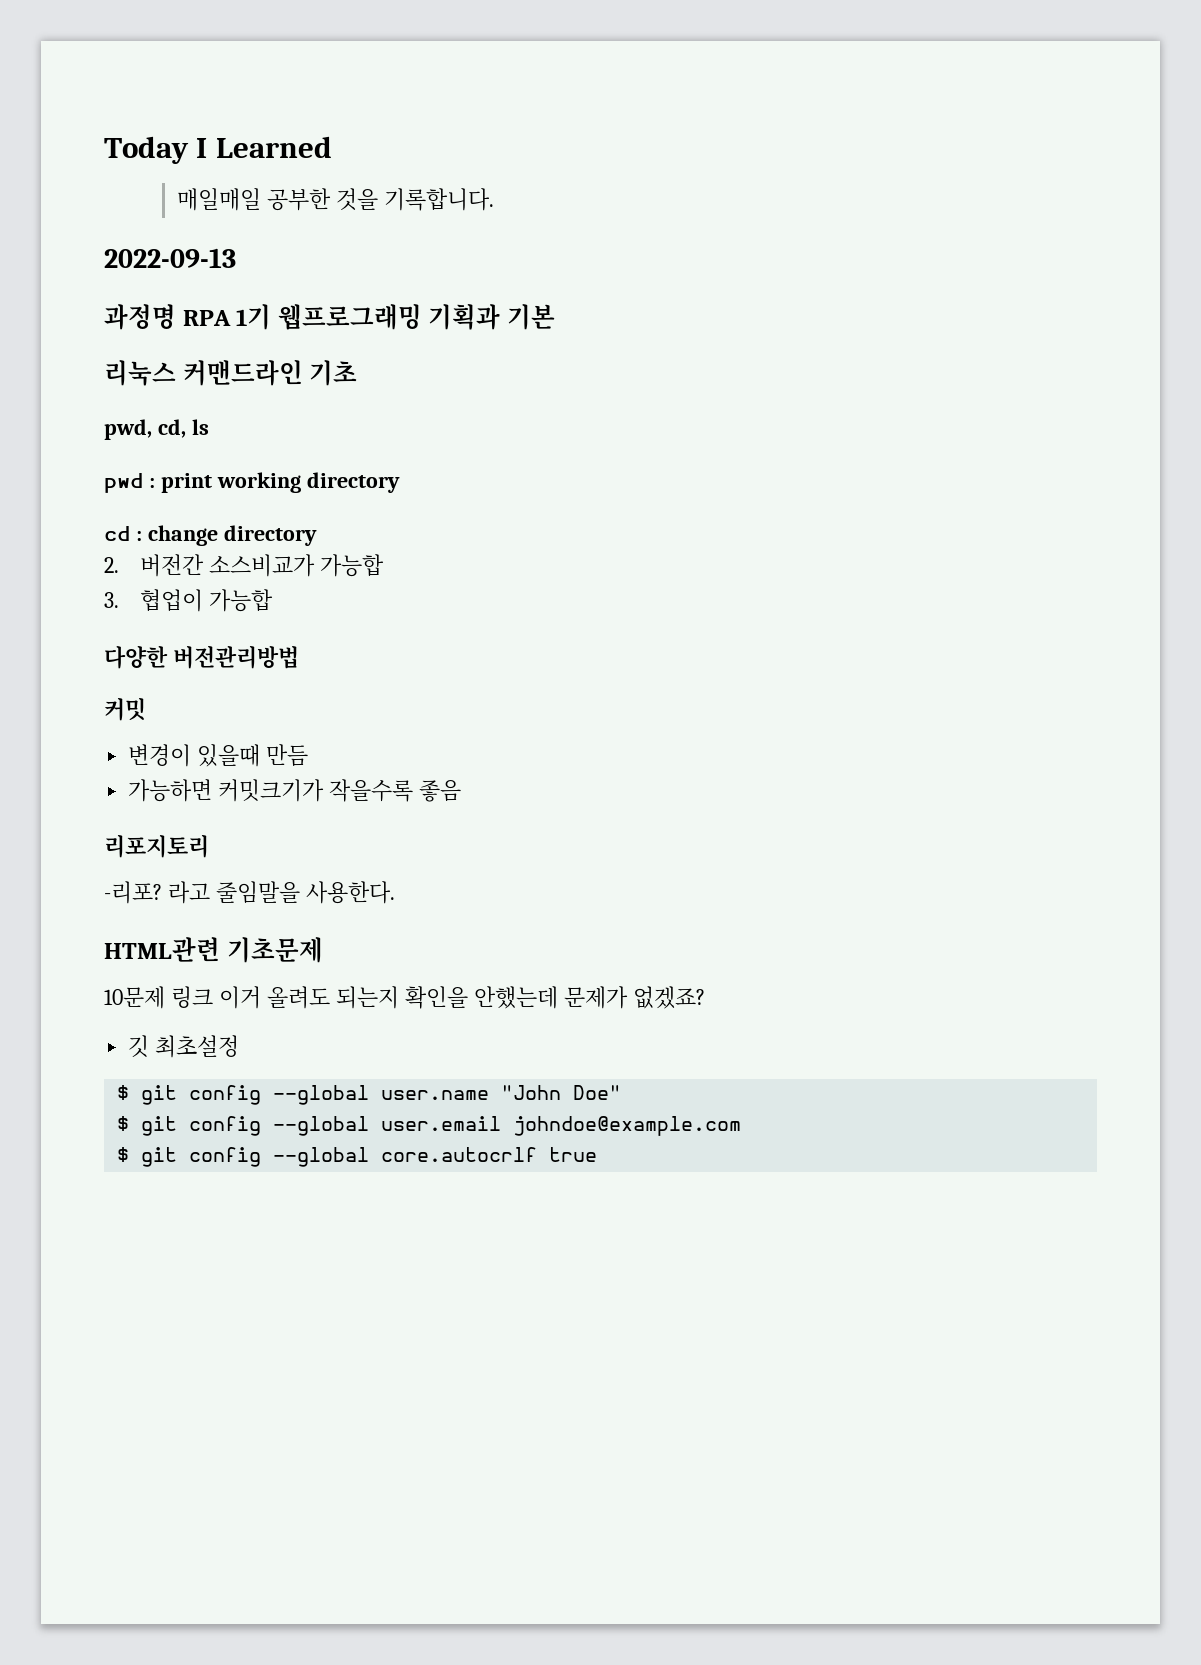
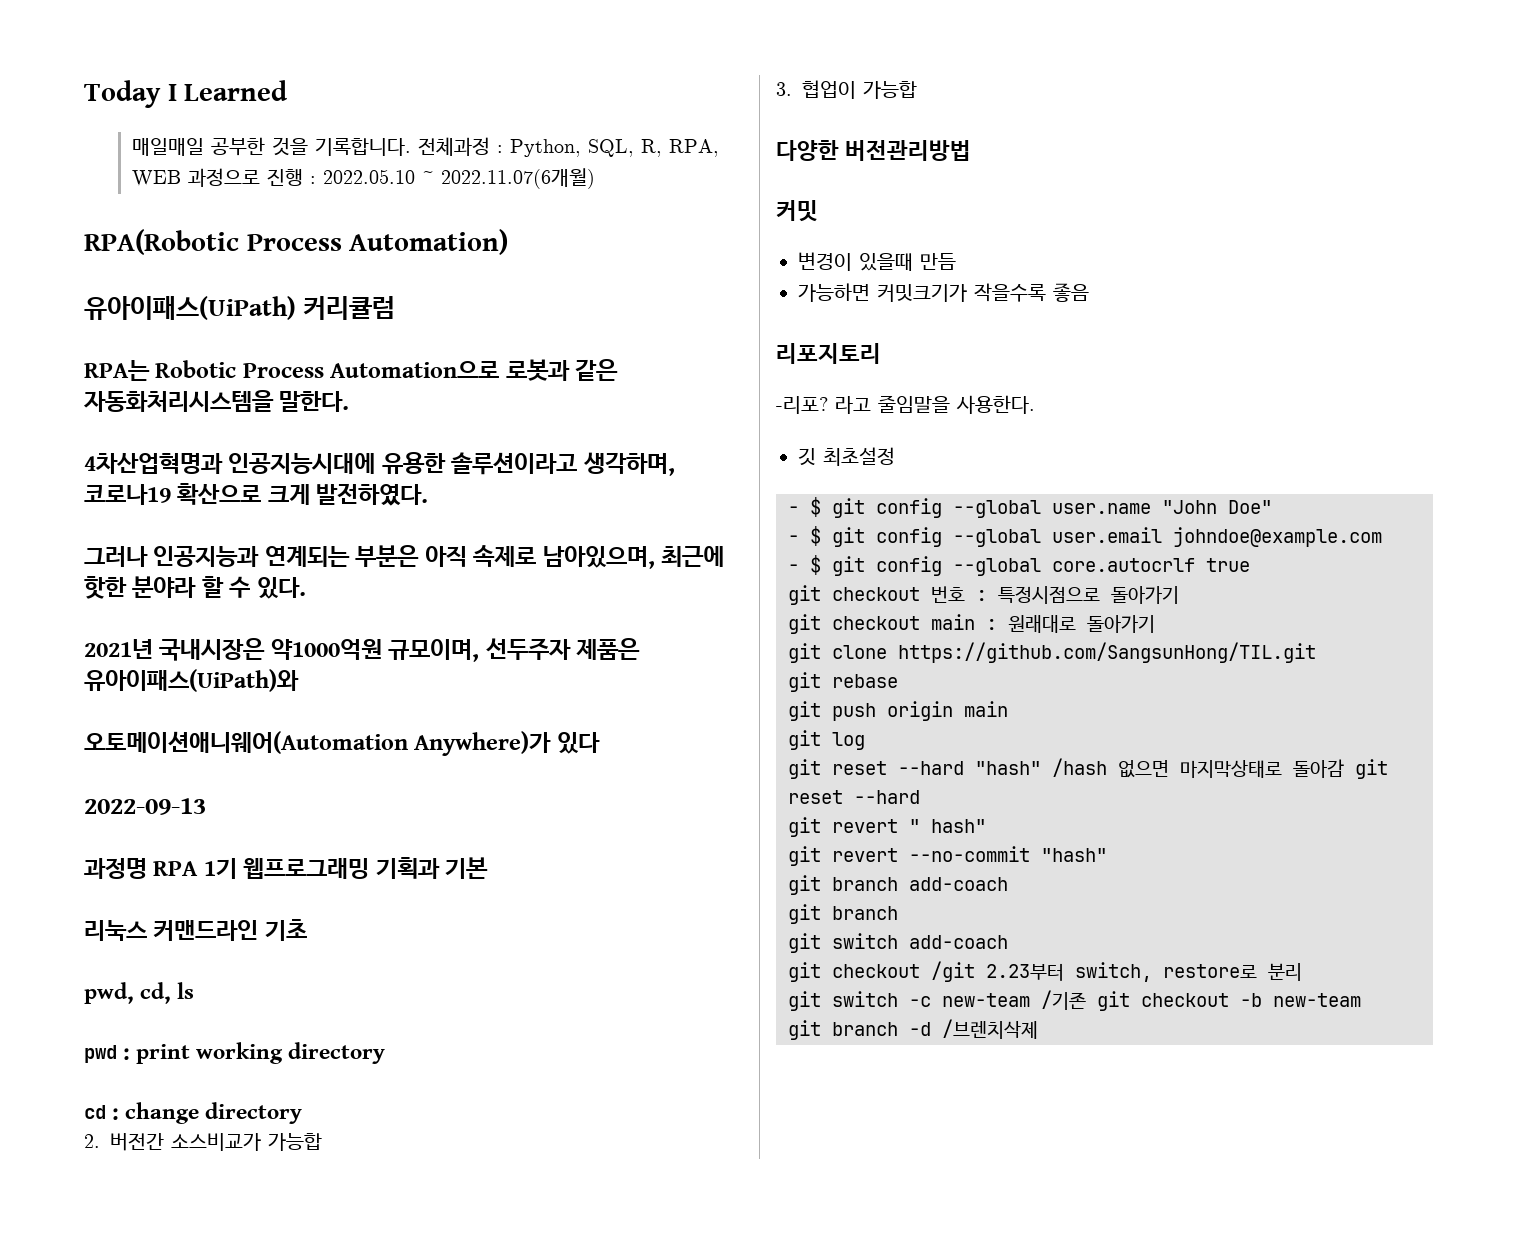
+ 전체과정 : Python, SQL, R, RPA, WEB 과정으로 진행 : 2022.05.10 ~ 2022.11.07(6개월)
+ RPA(Robotic Process Automation)
+ 유아이패스(UiPath) 커리큘럼
+ RPA는 Robotic Process Automation으로 로봇과 같은 자동화처리시스템을 말한다.
+ 4차산업혁명과 인공지능시대에 유용한 솔루션이라고 생각하며, 코로나19 확산으로 크게 발전하였다.
+ 그러나 인공지능과 연계되는 부분은 아직 속제로 남아있으며, 최근에 핫한 분야라 할 수 있다.
+ 2021년 국내시장은 약1000억원 규모이며, 선두주자 제품은 유아이패스(UiPath)와
+ 오토메이션애니웨어(Automation Anywhere)가 있다
- HTML관련 기초문제
- 10문제 링크 이거 올려도 되는지 확인을 안했는데 문제가 없겠죠?
- $ git config --global user.name "John Doe"
+ - $ git config --global user.name "John Doe"
- $ git config --global user.email johndoe@example.com
+ - $ git config --global user.email johndoe@example.com
- $ git config --global core.autocrlf true
+ - $ git config --global core.autocrlf true
+ git checkout 번호 : 특정시점으로 돌아가기
+ git checkout main : 원래대로 돌아가기
+ git clone https://github.com/SangsunHong/TIL.git
+ git rebase
+ git push origin main
+ git log
+ git reset --hard "hash" /hash 없으면 마지막상태로 돌아감 git reset --hard
+ git revert " hash"
+ git revert --no-commit "hash"
+ git branch add-coach
+ git branch
+ git switch add-coach
+ git checkout /git 2.23부터 switch, restore로 분리
+ git switch -c new-team /기존 git checkout -b new-team
+ git branch -d /브렌치삭제

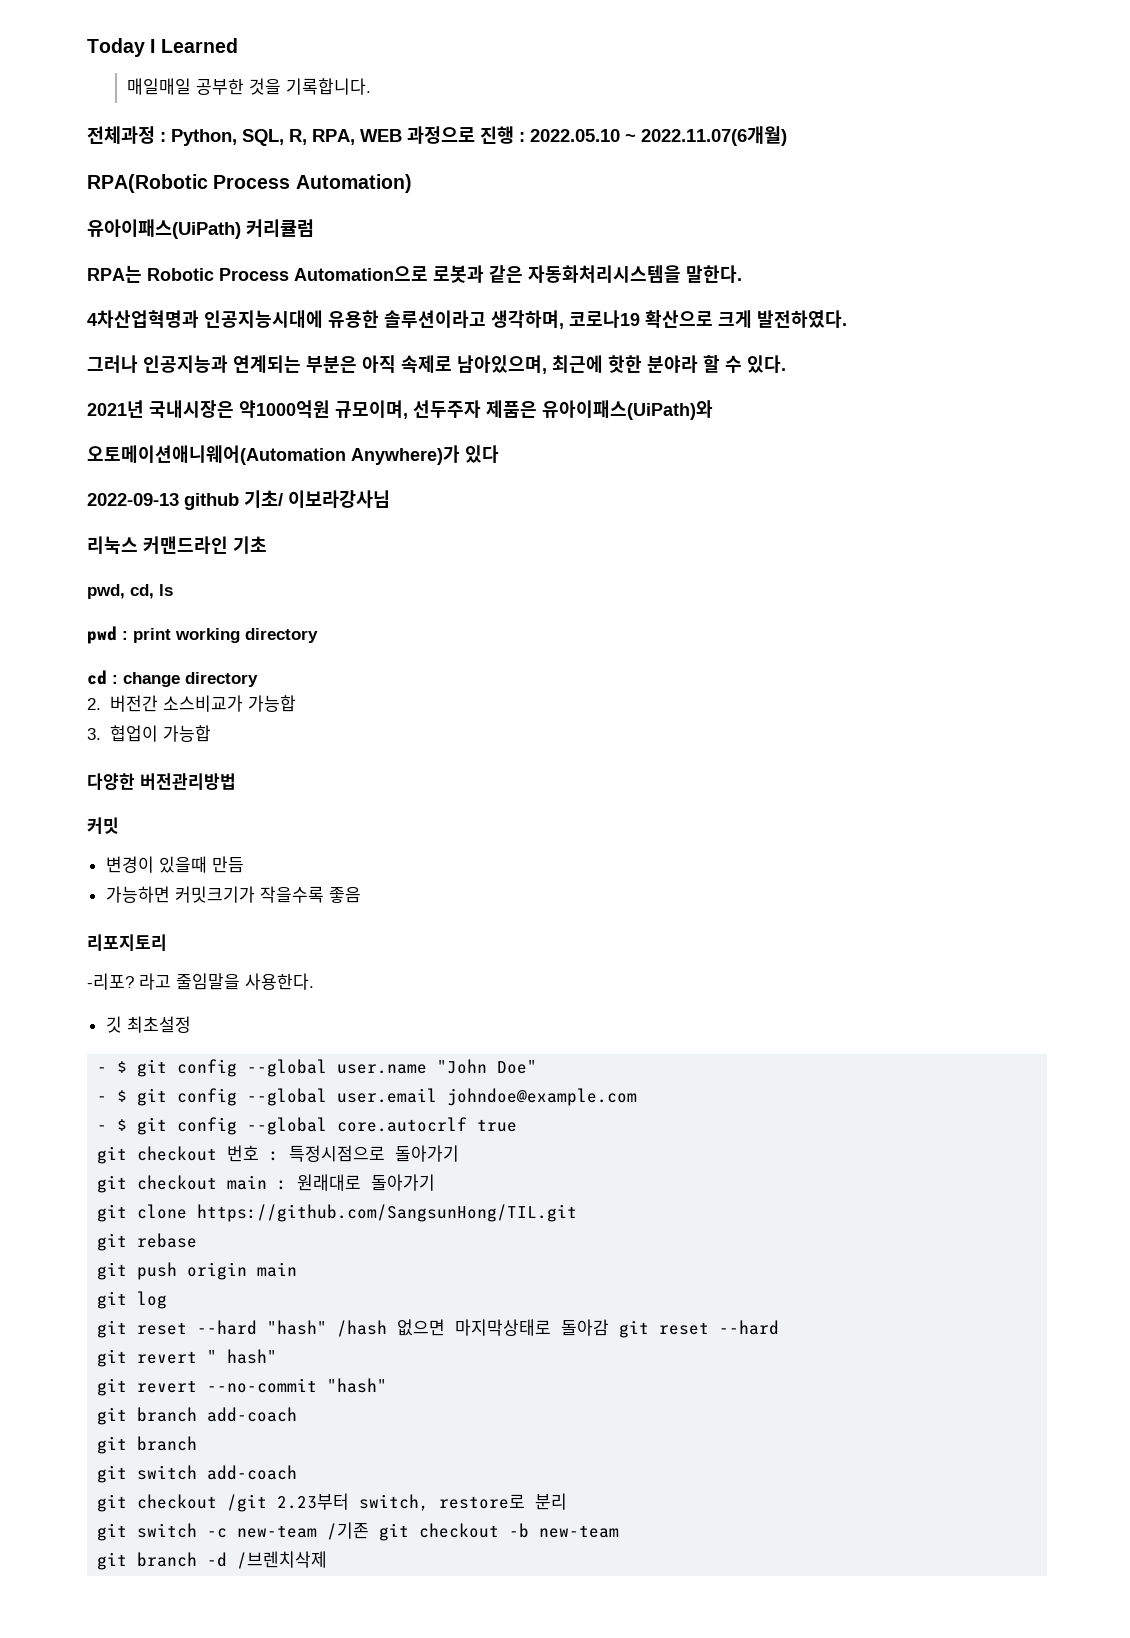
- 매일매일 공부한 것을 기록합니다. 전체과정 : Python, SQL, R, RPA, WEB 과정으로 진행 : 2022.05.10 ~ 2022.11.07(6개월)
+ 매일매일 공부한 것을 기록합니다.
+ 전체과정 : Python, SQL, R, RPA, WEB 과정으로 진행 : 2022.05.10 ~ 2022.11.07(6개월)
- 2022-09-13
- 과정명 RPA 1기 웹프로그래밍 기획과 기본
+ 2022-09-13 github 기초/ 이보라강사님

